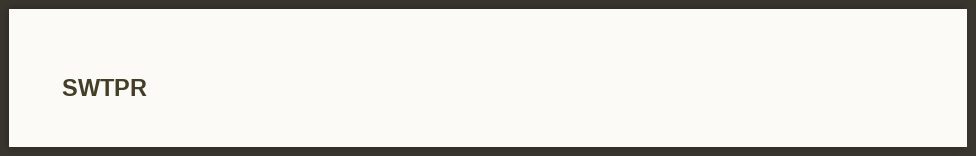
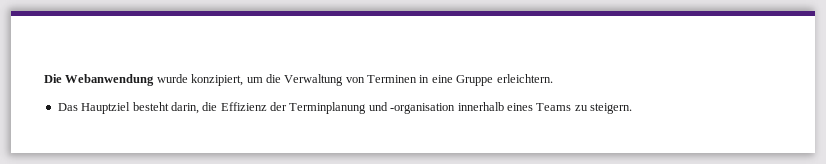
- SWTPR
+ Die Webanwendung wurde konzipiert, um die Verwaltung von Terminen in eine Gruppe erleichtern.
+ Das Hauptziel besteht darin, die Effizienz der Terminplanung und -organisation innerhalb eines Teams zu steigern.

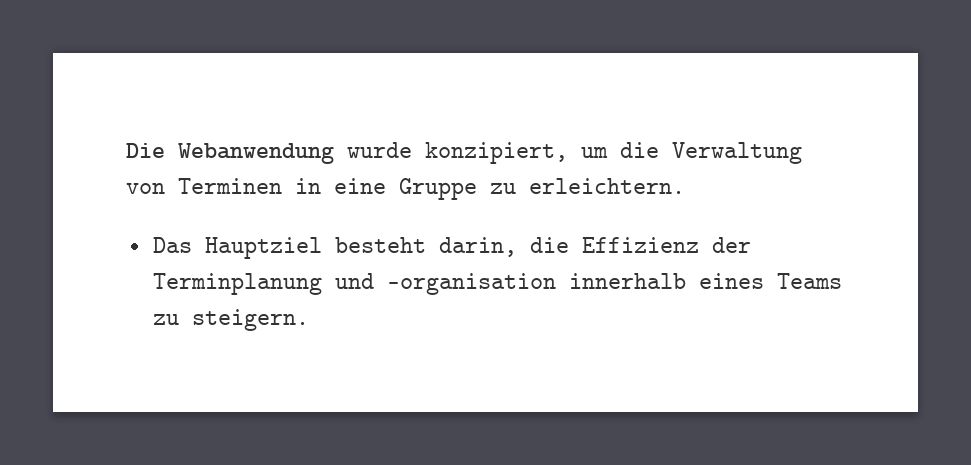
- Die Webanwendung wurde konzipiert, um die Verwaltung von Terminen in eine Gruppe erleichtern.
+ Die Webanwendung wurde konzipiert, um die Verwaltung von Terminen in eine Gruppe zu erleichtern.

